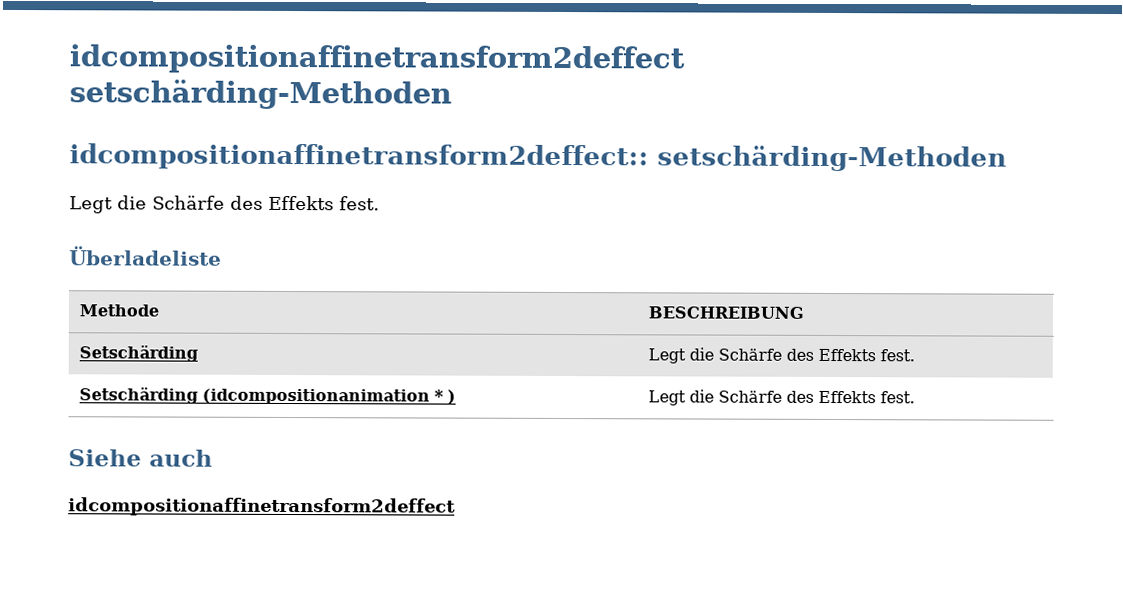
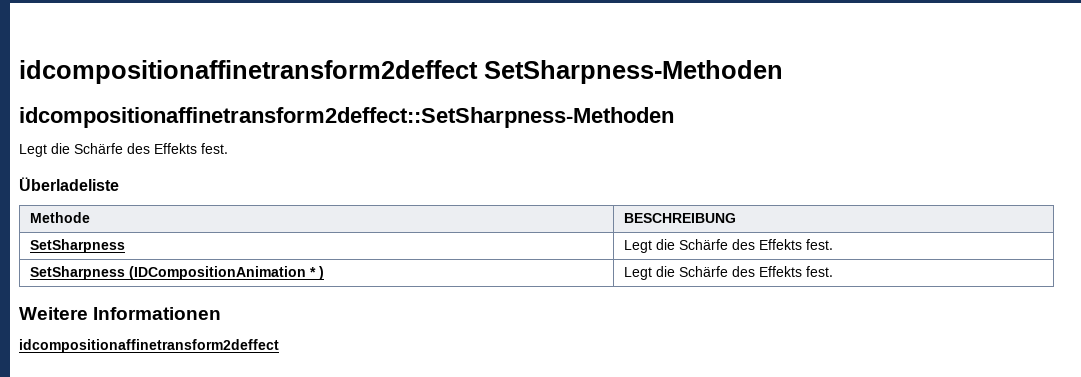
- idcompositionaffinetransform2deffect setschärding-Methoden
- idcompositionaffinetransform2deffect:: setschärding-Methoden
+ idcompositionaffinetransform2deffect SetSharpness-Methoden
+ idcompositionaffinetransform2deffect::SetSharpness-Methoden
- Setschärding | Legt die Schärfe des Effekts fest.
- Setschärding (idcompositionanimation * ) | Legt die Schärfe des Effekts fest.
+ SetSharpness | Legt die Schärfe des Effekts fest.
+ SetSharpness (IDCompositionAnimation * ) | Legt die Schärfe des Effekts fest.
- Siehe auch
+ Weitere Informationen

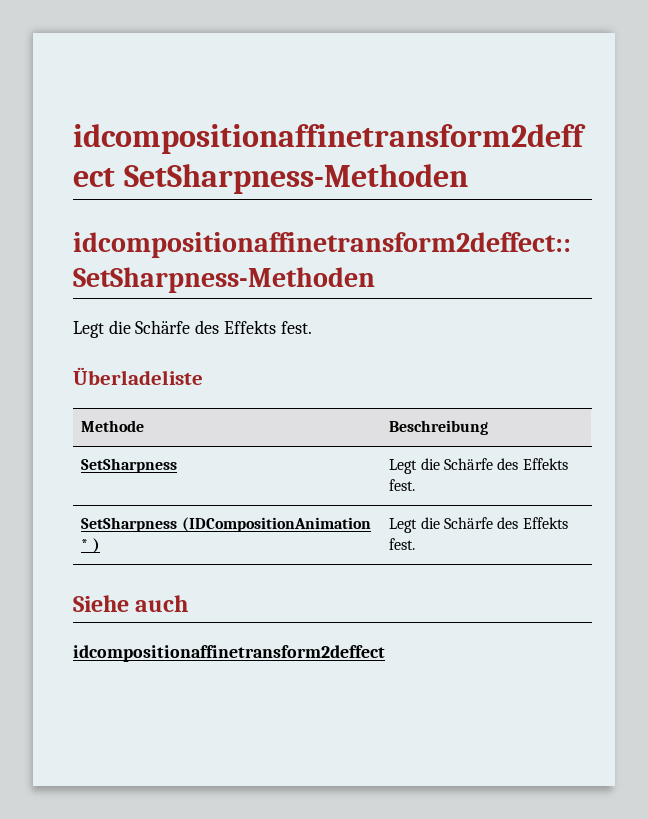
- Methode | BESCHREIBUNG
+ Methode | Beschreibung
- Weitere Informationen
+ Siehe auch

